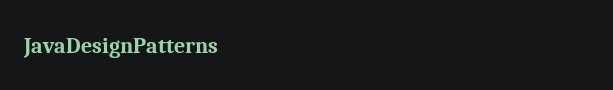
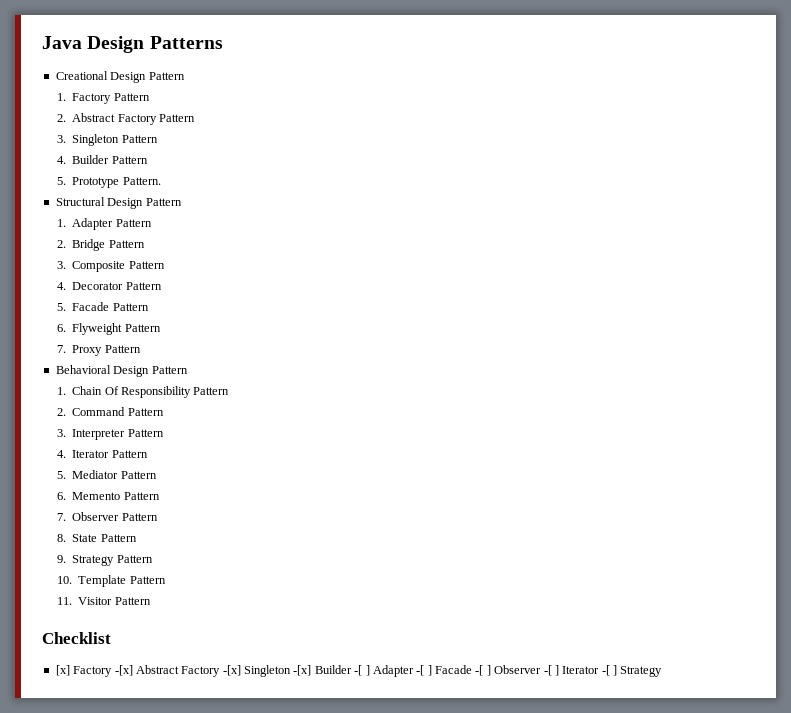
- JavaDesignPatterns
+ Java Design Patterns
+ Creational Design Pattern
+ 1. Factory Pattern
+ 2. Abstract Factory Pattern
+ 3. Singleton Pattern
+ 4. Builder Pattern
+ 5. Prototype Pattern.
+ Structural Design Pattern
+ 1. Adapter Pattern
+ 2. Bridge Pattern
+ 3. Composite Pattern
+ 4. Decorator Pattern
+ 5. Facade Pattern
+ 6. Flyweight Pattern
+ 7. Proxy Pattern
+ Behavioral Design Pattern
+ 1. Chain Of Responsibility Pattern
+ 2. Command Pattern
+ 3. Interpreter Pattern
+ 4. Iterator Pattern
+ 5. Mediator Pattern
+ 6. Memento Pattern
+ 7. Observer Pattern
+ 8. State Pattern
+ 9. Strategy Pattern
+ 10. Template Pattern
+ 11. Visitor Pattern
+ Checklist
+ [x] Factory -[x] Abstract Factory -[x] Singleton -[x] Builder -[ ] Adapter -[ ] Facade -[ ] Observer -[ ] Iterator -[ ] Strategy

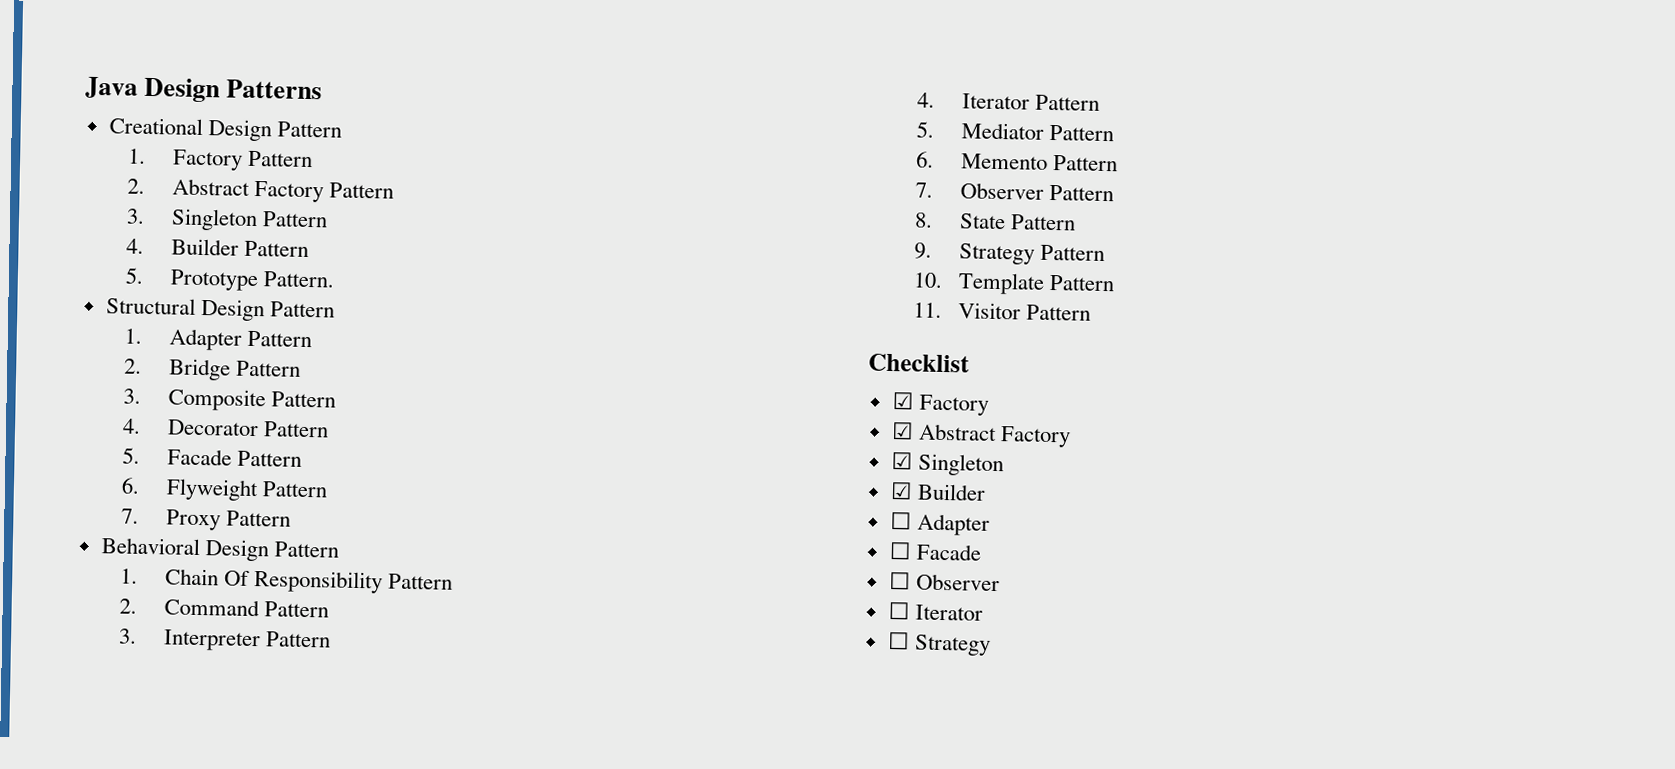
- [x] Factory -[x] Abstract Factory -[x] Singleton -[x] Builder -[ ] Adapter -[ ] Facade -[ ] Observer -[ ] Iterator -[ ] Strategy
+ ☑ Factory
+ ☑ Abstract Factory
+ ☑ Singleton
+ ☑ Builder
+ ☐ Adapter
+ ☐ Facade
+ ☐ Observer
+ ☐ Iterator
+ ☐ Strategy

